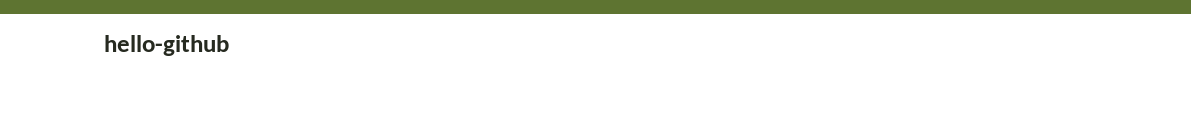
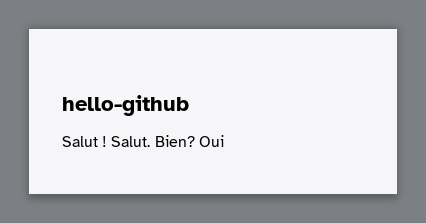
+ Salut ! Salut. Bien? Oui

